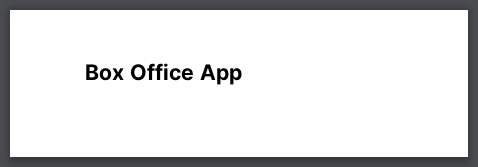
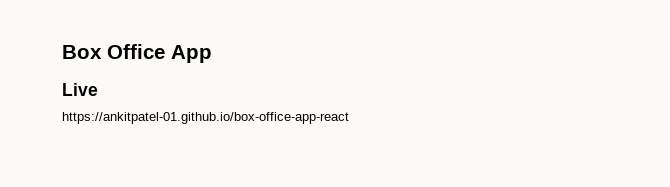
+ Live
+ https://ankitpatel-01.github.io/box-office-app-react

